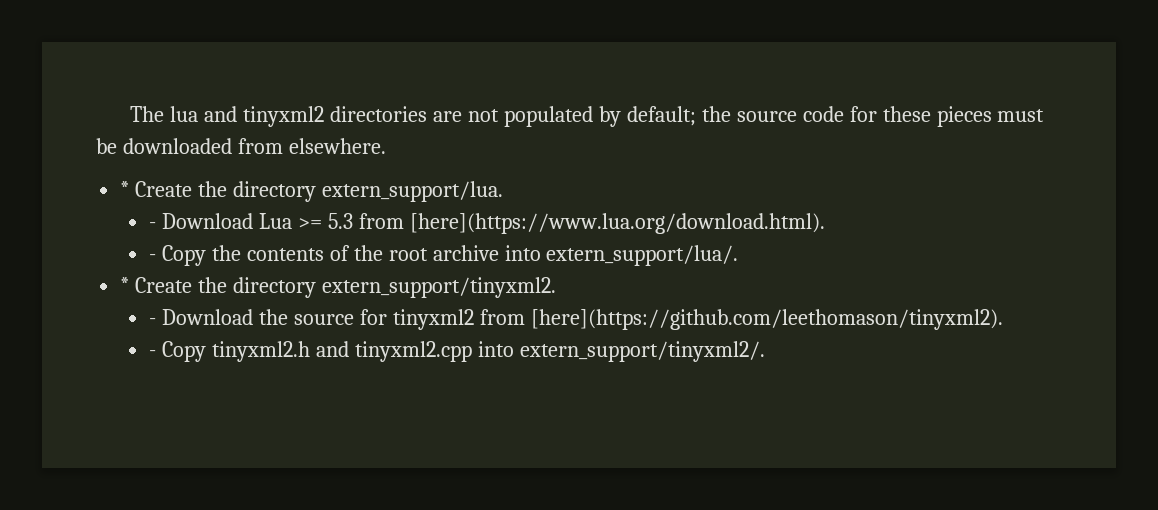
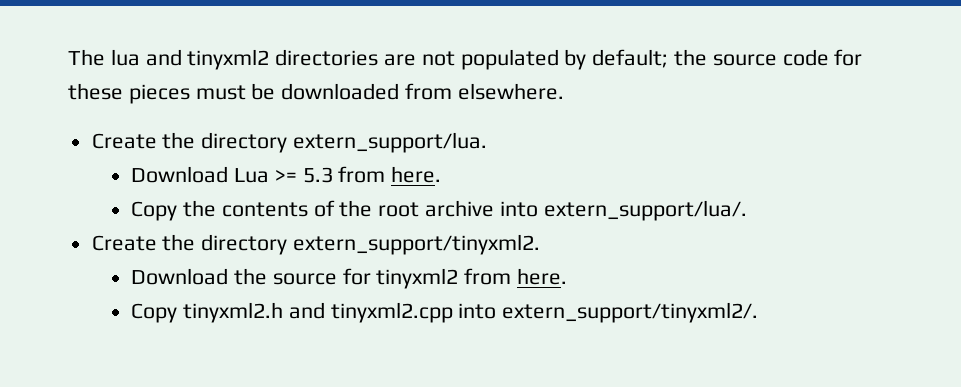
- * Create the directory extern_support/lua.
+ Create the directory extern_support/lua.
- - Download Lua >= 5.3 from [here](https://www.lua.org/download.html).
- - Copy the contents of the root archive into extern_support/lua/.
+ Download Lua >= 5.3 from here.
+ Copy the contents of the root archive into extern_support/lua/.
- * Create the directory extern_support/tinyxml2.
+ Create the directory extern_support/tinyxml2.
- - Download the source for tinyxml2 from [here](https://github.com/leethomason/tinyxml2).
- - Copy tinyxml2.h and tinyxml2.cpp into extern_support/tinyxml2/.
+ Download the source for tinyxml2 from here.
+ Copy tinyxml2.h and tinyxml2.cpp into extern_support/tinyxml2/.

